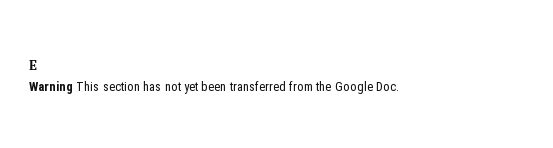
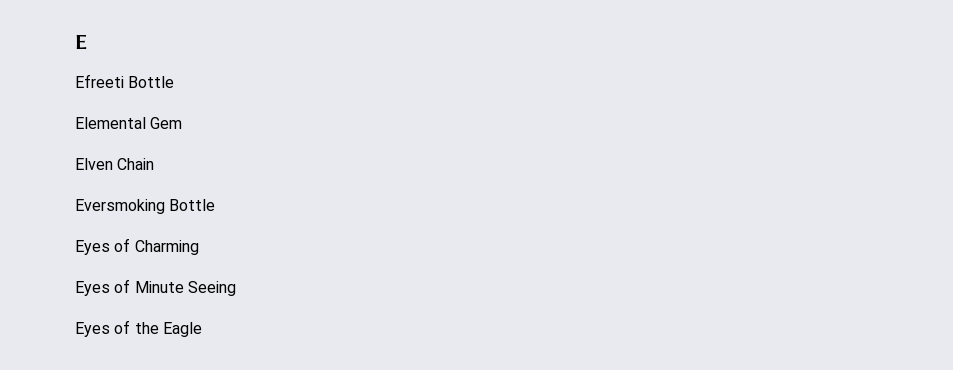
- Warning This section has not yet been transferred from the Google Doc.
+ Efreeti Bottle
+ Elemental Gem
+ Elven Chain
+ Eversmoking Bottle
+ Eyes of Charming
+ Eyes of Minute Seeing
+ Eyes of the Eagle

